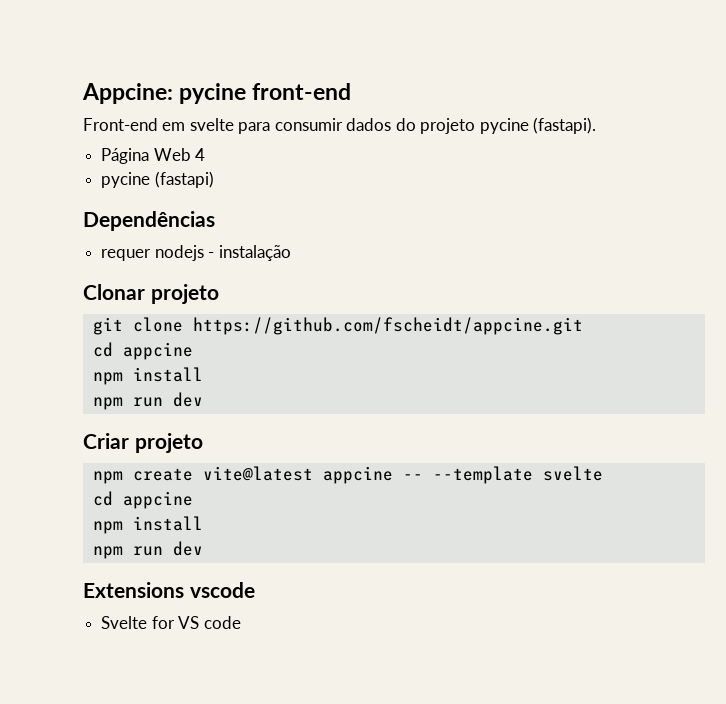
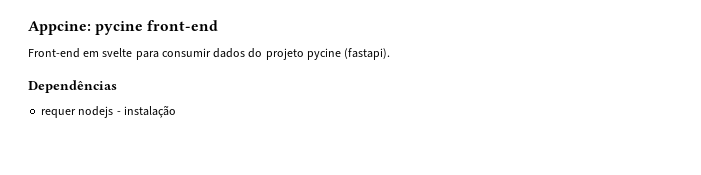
- Página Web 4
- pycine (fastapi)
- Clonar projeto
- git clone https://github.com/fscheidt/appcine.git
- cd appcine
- npm install
- npm run dev
- Criar projeto
- npm create vite@latest appcine -- --template svelte
- cd appcine
- npm install
- npm run dev
- Extensions vscode
- Svelte for VS code

